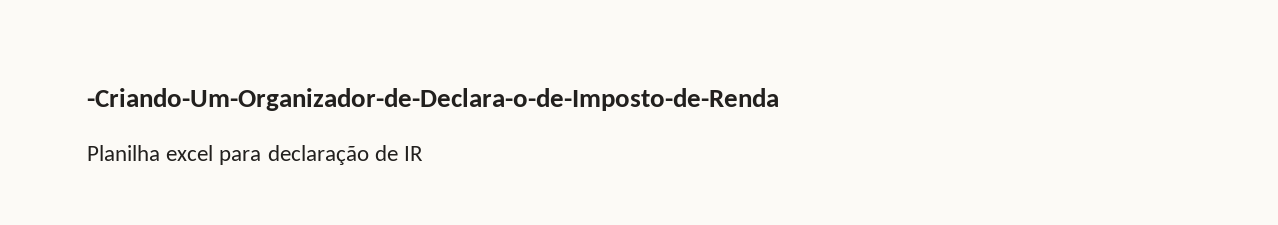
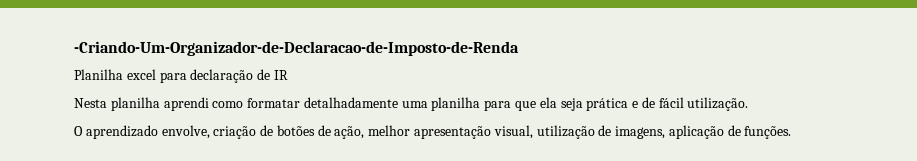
- -Criando-Um-Organizador-de-Declara-o-de-Imposto-de-Renda
+ -Criando-Um-Organizador-de-Declaracao-de-Imposto-de-Renda
+ Nesta planilha aprendi como formatar detalhadamente uma planilha para que ela seja prática e de fácil utilização.
+ O aprendizado envolve, criação de botões de ação, melhor apresentação visual, utilização de imagens, aplicação de funções.

